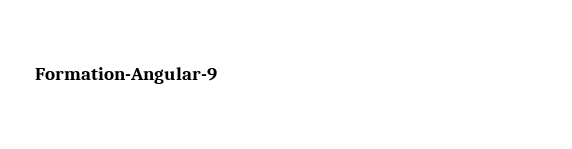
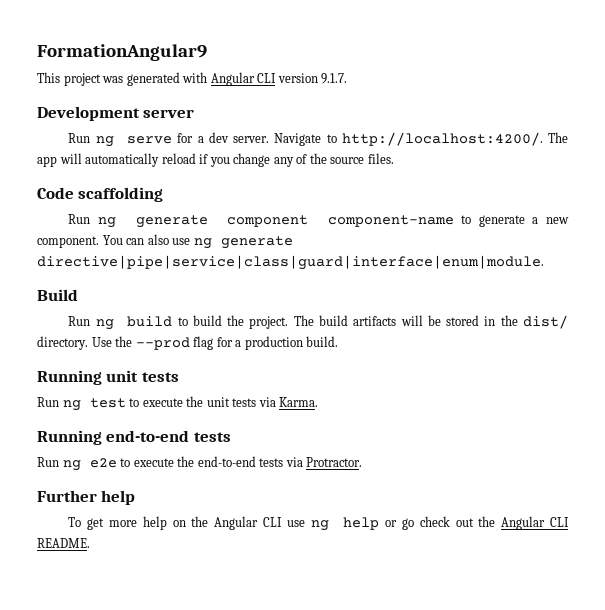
- Formation-Angular-9
+ FormationAngular9
+ This project was generated with Angular CLI version 9.1.7.
+ Development server
+ Run ng serve for a dev server. Navigate to http://localhost:4200/. The app will automatically reload if you change any of the source files.
+ Code scaffolding
+ Run ng generate component component-name to generate a new component. You can also use ng generate directive|pipe|service|class|guard|interface|enum|module.
+ Build
+ Run ng build to build the project. The build artifacts will be stored in the dist/ directory. Use the --prod flag for a production build.
+ Running unit tests
+ Run ng test to execute the unit tests via Karma.
+ Running end-to-end tests
+ Run ng e2e to execute the end-to-end tests via Protractor.
+ Further help
+ To get more help on the Angular CLI use ng help or go check out the Angular CLI README.

